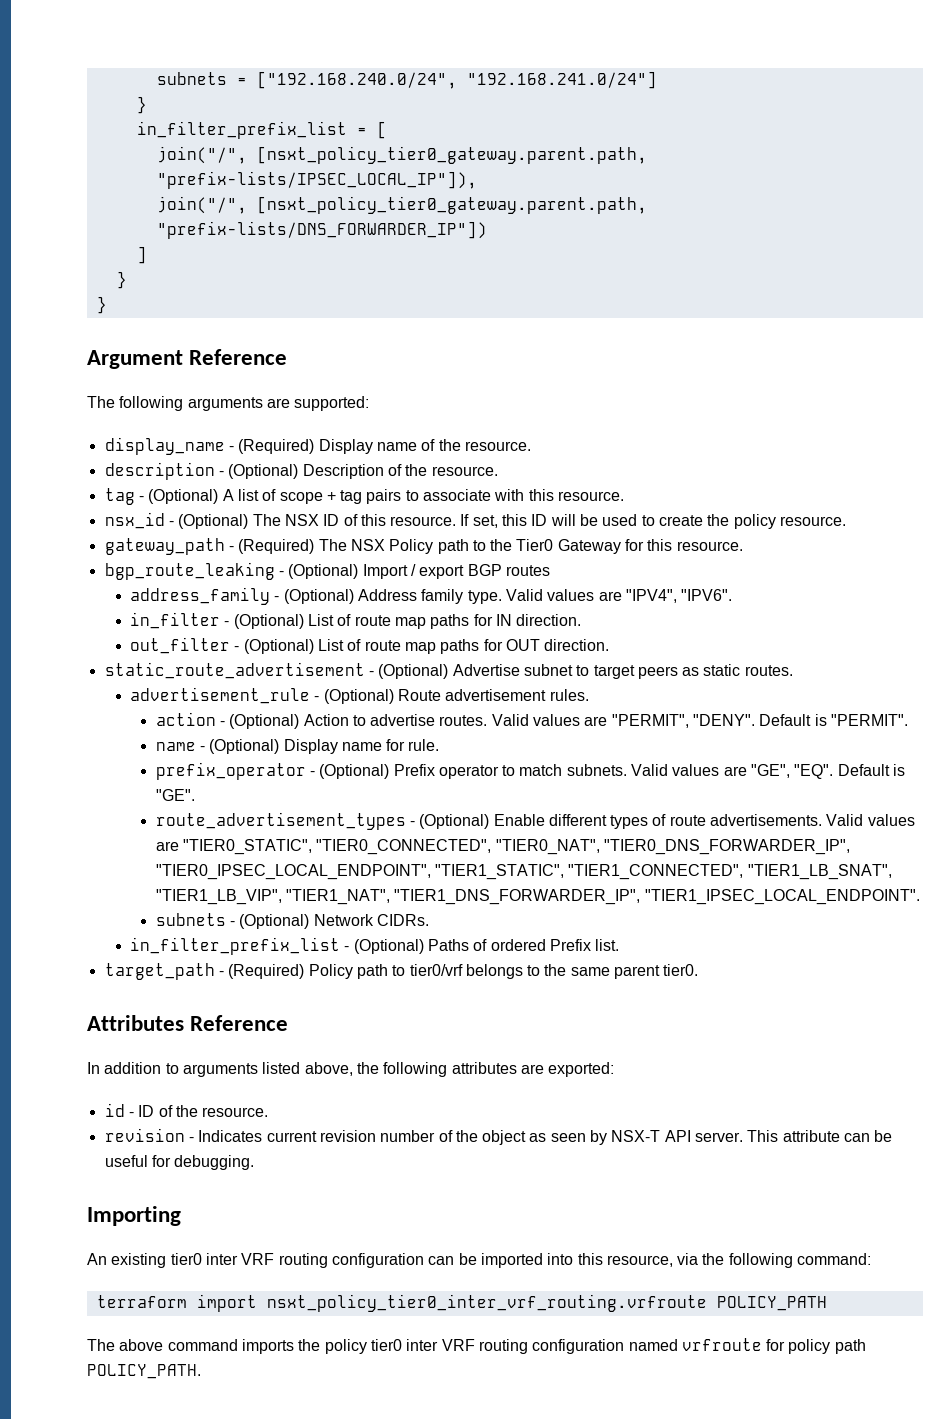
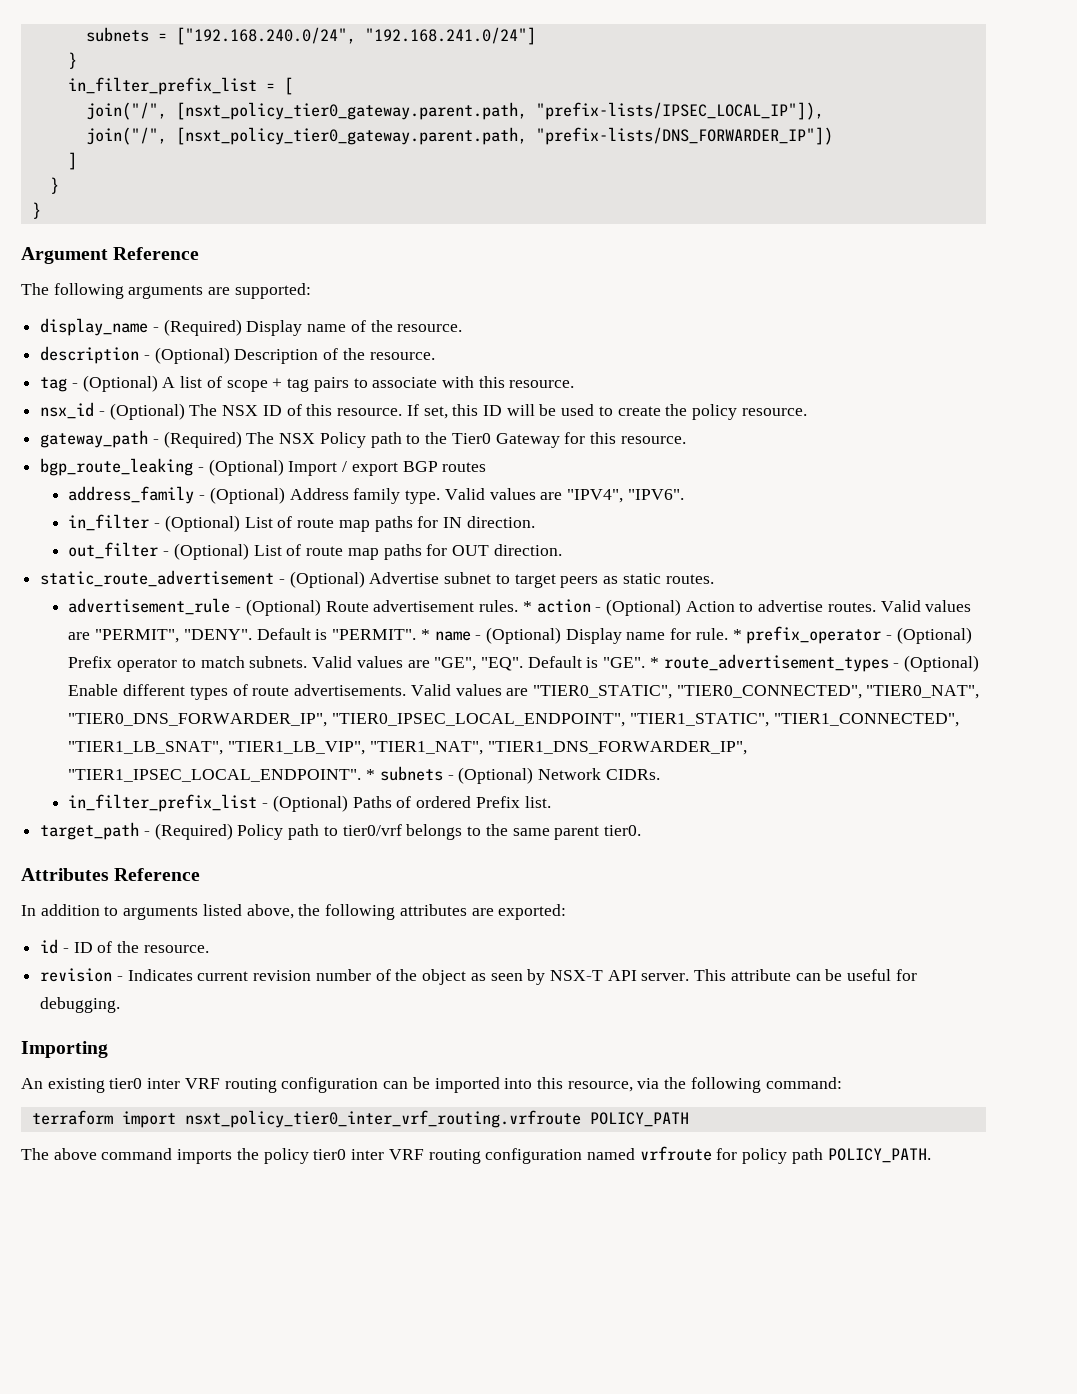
- advertisement_rule - (Optional) Route advertisement rules.
- action - (Optional) Action to advertise routes.
+ advertisement_rule - (Optional) Route advertisement rules. * action - (Optional) Action to advertise routes.
- Default is "PERMIT".
- name - (Optional) Display name for rule.
- prefix_operator - (Optional) Prefix operator to match subnets.
+ Default is "PERMIT". * name - (Optional) Display name for rule. * prefix_operator - (Optional) Prefix operator to match subnets.
- Valid values are "GE", "EQ". Default is "GE".
- route_advertisement_types - (Optional) Enable different types of route advertisements.
+ Valid values are "GE", "EQ". Default is "GE". * route_advertisement_types - (Optional) Enable different types of route advertisements.
- Valid values are "TIER0_STATIC", "TIER0_CONNECTED", "TIER0_NAT", "TIER0_DNS_FORWARDER_IP", "TIER0_IPSEC_LOCAL_ENDPOINT", "TIER1_STATIC", "TIER1_CONNECTED", "TIER1_LB_SNAT", "TIER1_LB_VIP", "TIER1_NAT", "TIER1_DNS_FORWARDER_IP", "TIER1_IPSEC_LOCAL_ENDPOINT".
- subnets - (Optional) Network CIDRs.
+ Valid values are "TIER0_STATIC", "TIER0_CONNECTED", "TIER0_NAT", "TIER0_DNS_FORWARDER_IP", "TIER0_IPSEC_LOCAL_ENDPOINT", "TIER1_STATIC", "TIER1_CONNECTED", "TIER1_LB_SNAT", "TIER1_LB_VIP", "TIER1_NAT", "TIER1_DNS_FORWARDER_IP", "TIER1_IPSEC_LOCAL_ENDPOINT". * subnets - (Optional) Network CIDRs.

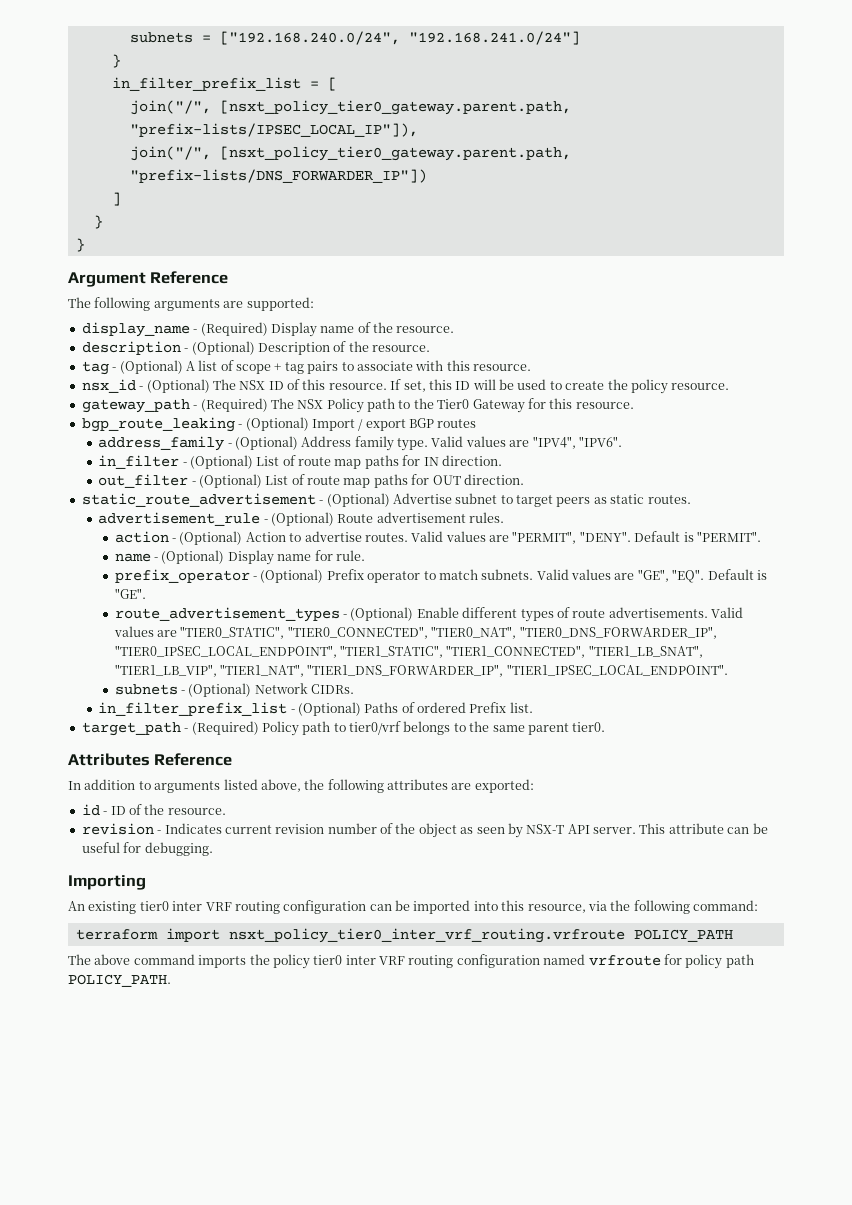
- advertisement_rule - (Optional) Route advertisement rules. * action - (Optional) Action to advertise routes.
+ advertisement_rule - (Optional) Route advertisement rules.
+ action - (Optional) Action to advertise routes.
- Default is "PERMIT". * name - (Optional) Display name for rule. * prefix_operator - (Optional) Prefix operator to match subnets.
+ Default is "PERMIT".
+ name - (Optional) Display name for rule.
+ prefix_operator - (Optional) Prefix operator to match subnets.
- Valid values are "GE", "EQ". Default is "GE". * route_advertisement_types - (Optional) Enable different types of route advertisements.
+ Valid values are "GE", "EQ". Default is "GE".
+ route_advertisement_types - (Optional) Enable different types of route advertisements.
- Valid values are "TIER0_STATIC", "TIER0_CONNECTED", "TIER0_NAT", "TIER0_DNS_FORWARDER_IP", "TIER0_IPSEC_LOCAL_ENDPOINT", "TIER1_STATIC", "TIER1_CONNECTED", "TIER1_LB_SNAT", "TIER1_LB_VIP", "TIER1_NAT", "TIER1_DNS_FORWARDER_IP", "TIER1_IPSEC_LOCAL_ENDPOINT". * subnets - (Optional) Network CIDRs.
+ Valid values are "TIER0_STATIC", "TIER0_CONNECTED", "TIER0_NAT", "TIER0_DNS_FORWARDER_IP", "TIER0_IPSEC_LOCAL_ENDPOINT", "TIER1_STATIC", "TIER1_CONNECTED", "TIER1_LB_SNAT", "TIER1_LB_VIP", "TIER1_NAT", "TIER1_DNS_FORWARDER_IP", "TIER1_IPSEC_LOCAL_ENDPOINT".
+ subnets - (Optional) Network CIDRs.

